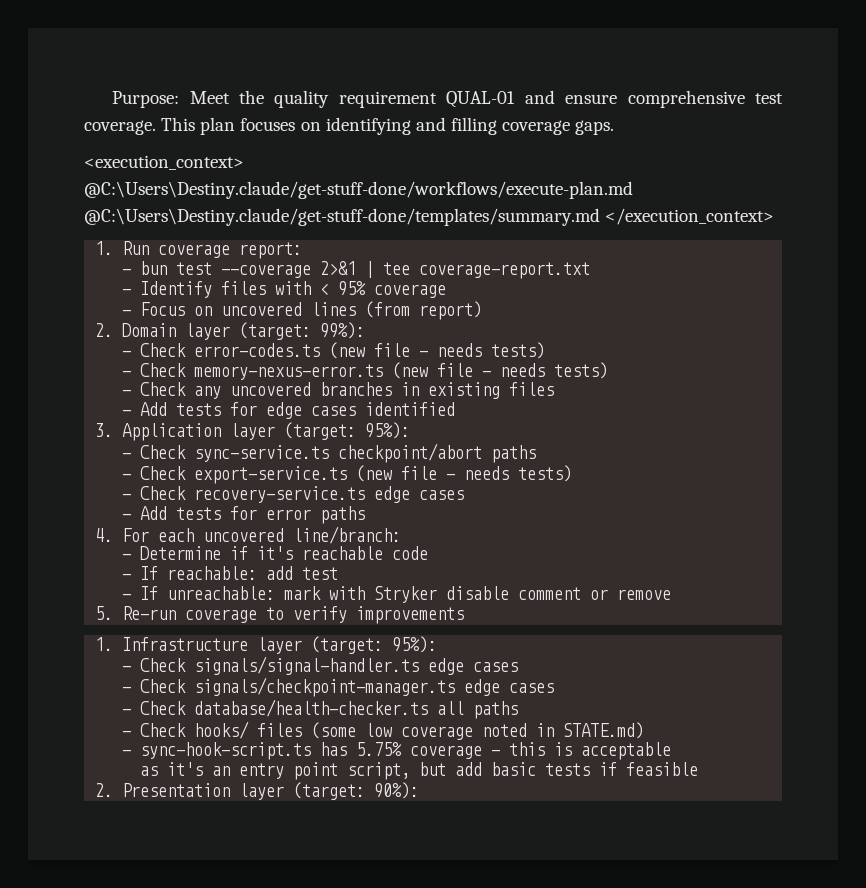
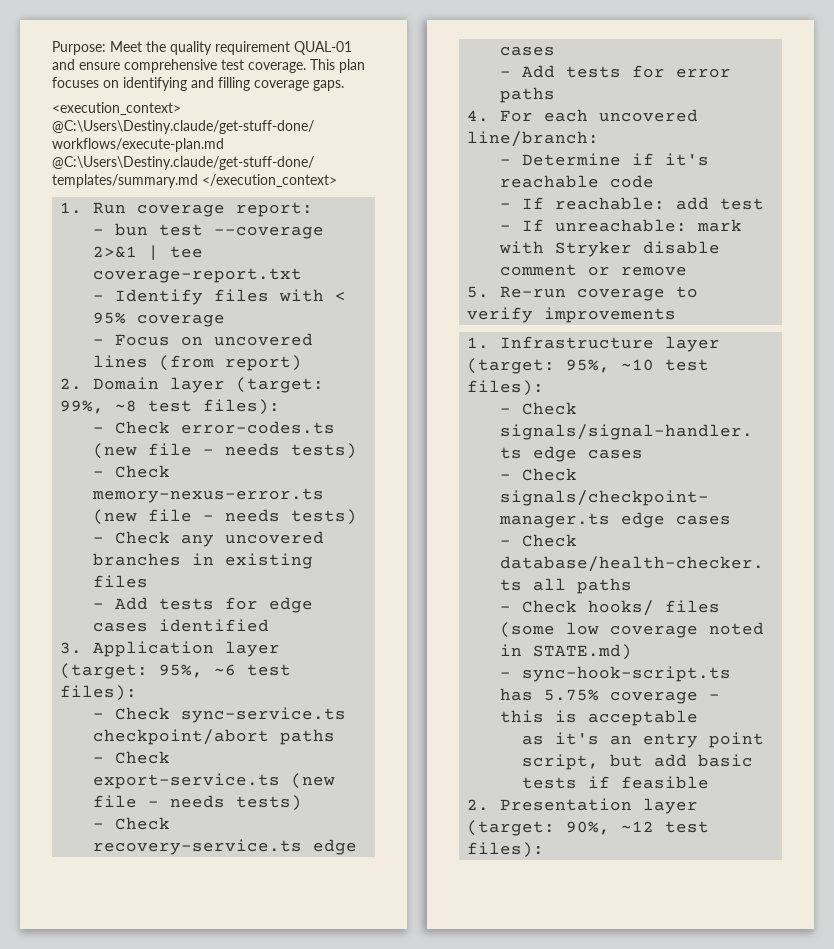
- 2. Domain layer (target: 99%):
+ 2. Domain layer (target: 99%, ~8 test files):
- 3. Application layer (target: 95%):
+ 3. Application layer (target: 95%, ~6 test files):
- 1. Infrastructure layer (target: 95%):
+ 1. Infrastructure layer (target: 95%, ~10 test files):
- 2. Presentation layer (target: 90%):
+ 2. Presentation layer (target: 90%, ~12 test files):

